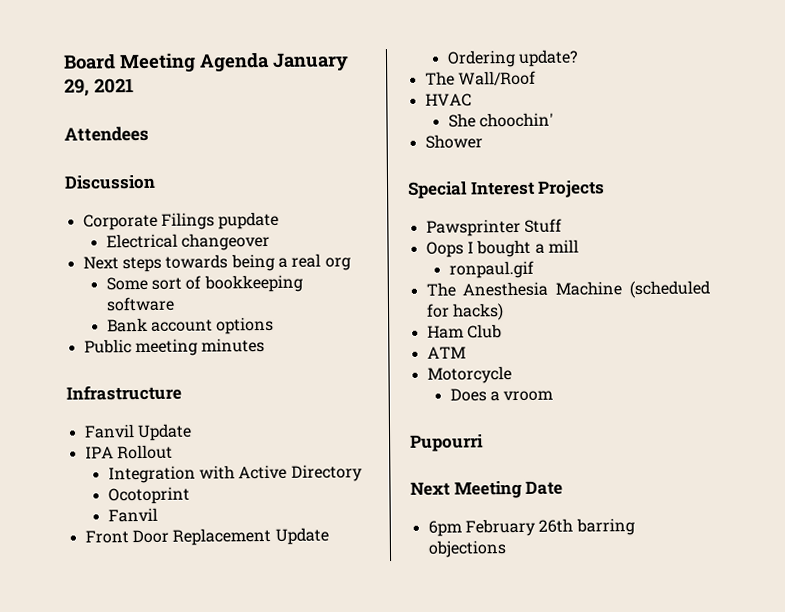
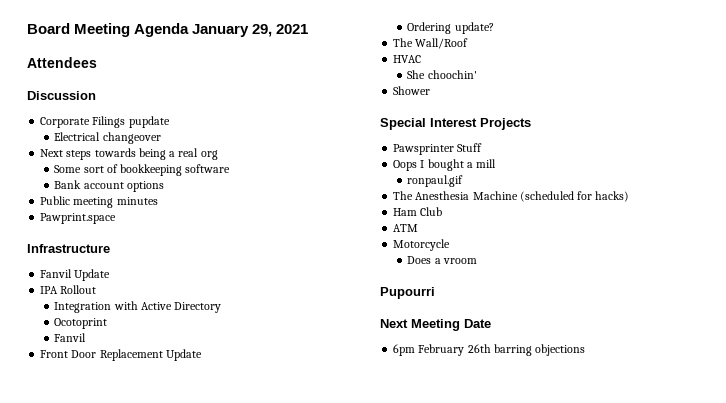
+ Pawprint.space

